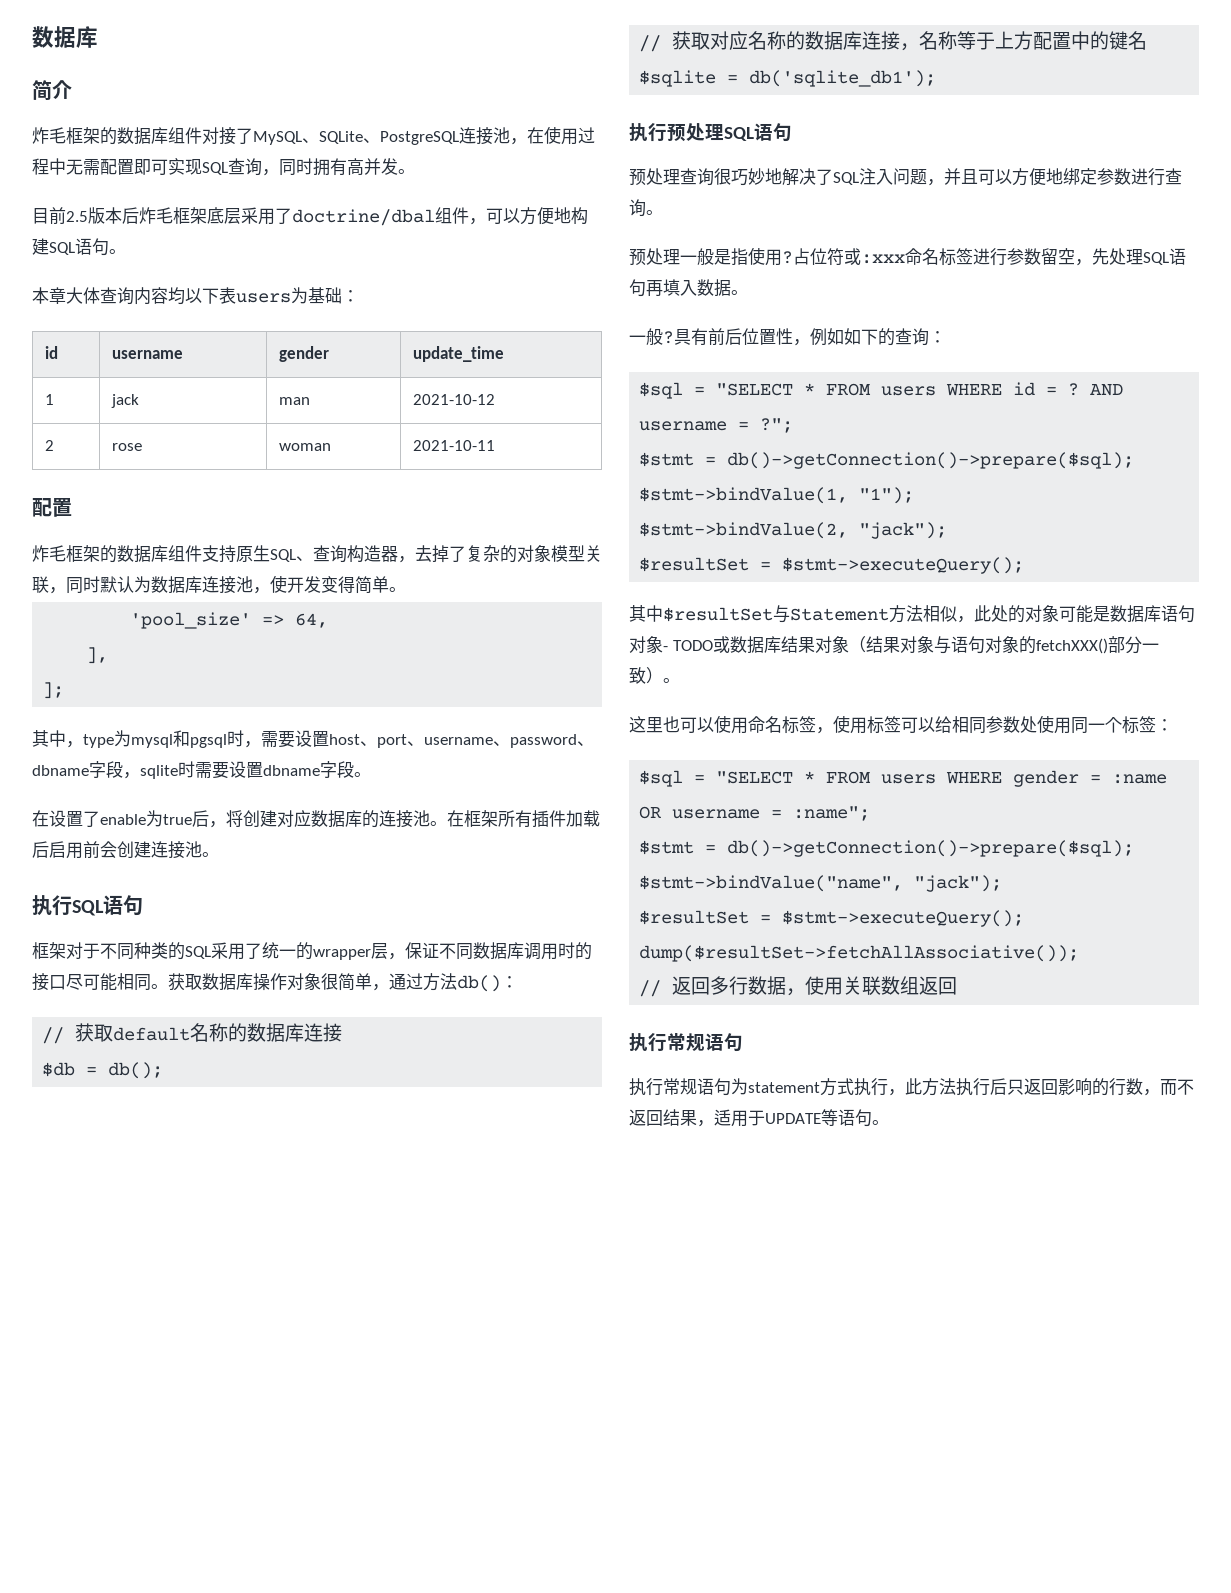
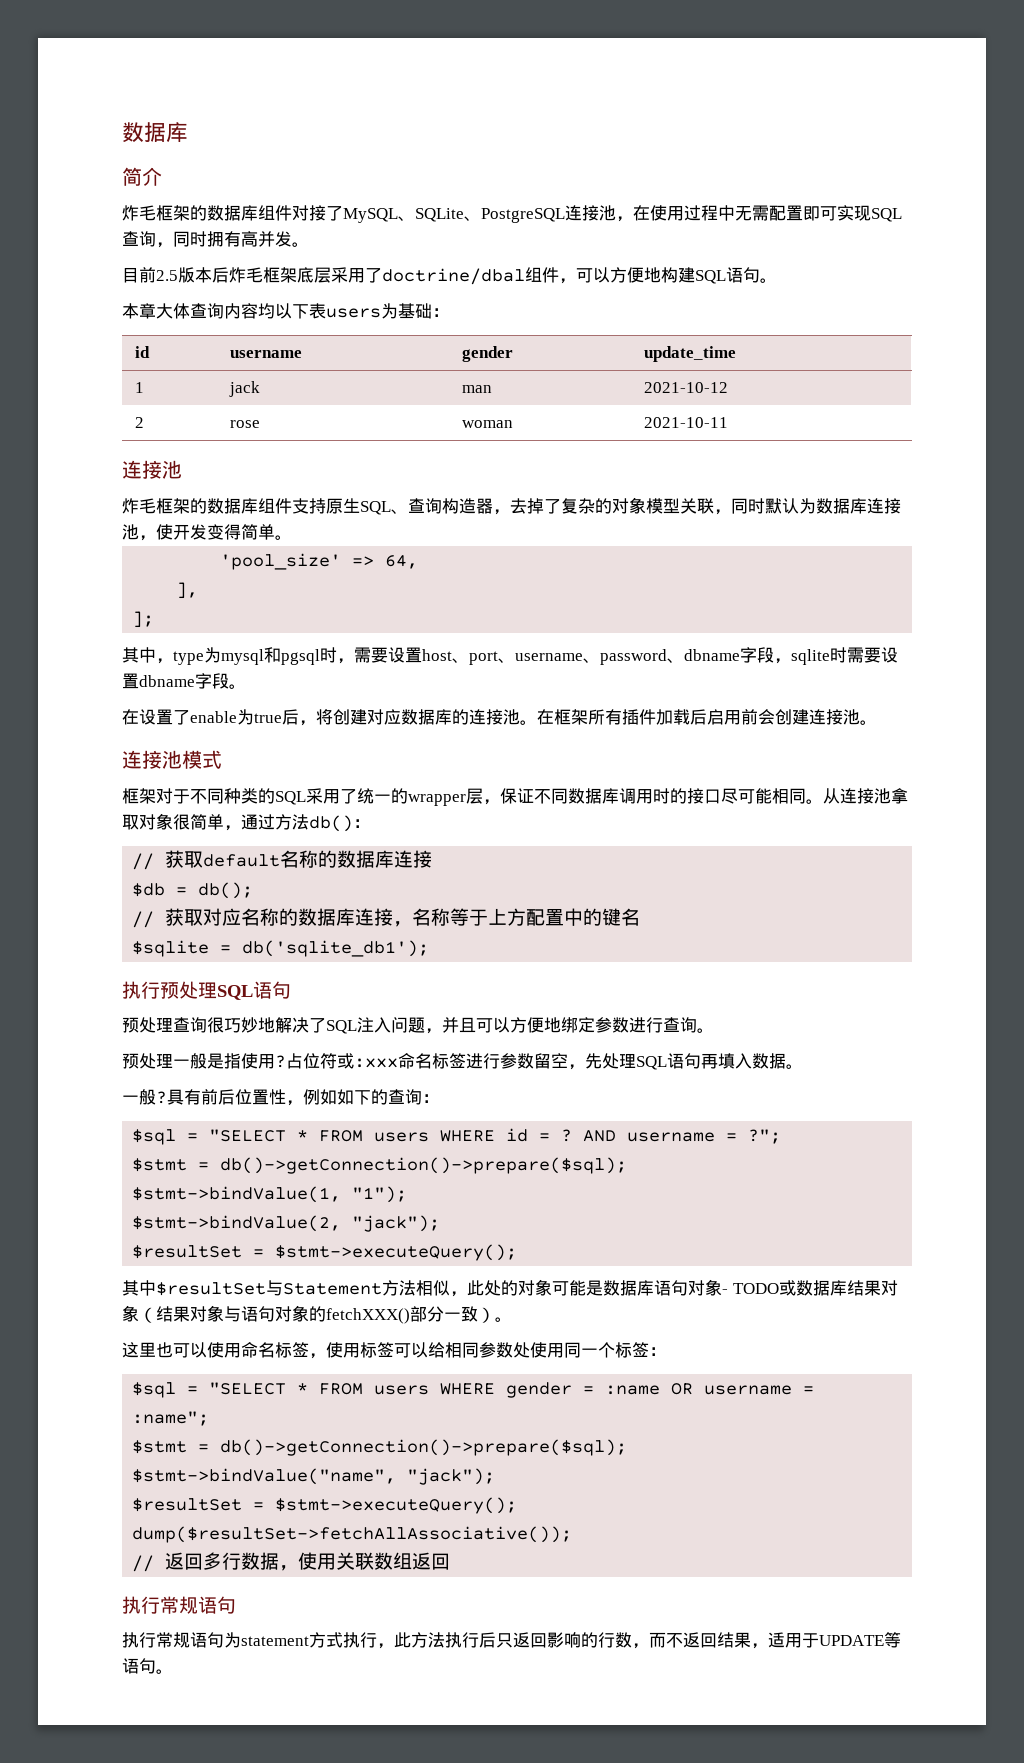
  2 | rose | woman | 2021-10-11
- 配置
+ 连接池
- 执行SQL语句
+ 连接池模式
- 获取数据库操作对象很简单，通过方法db()：
+ 从连接池拿取对象很简单，通过方法db()：

